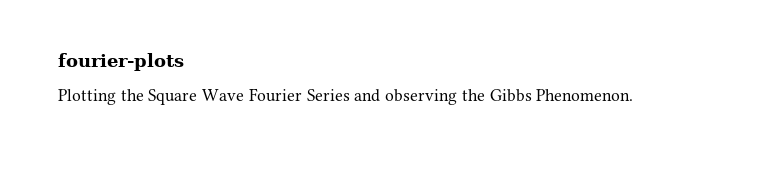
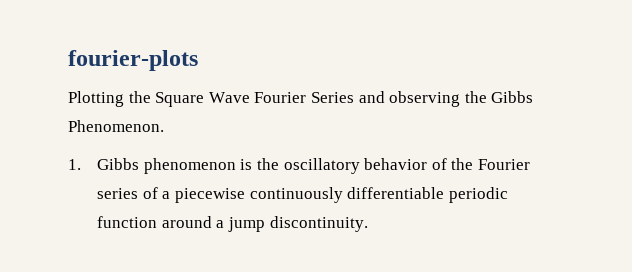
+ 1. Gibbs phenomenon is the oscillatory behavior of the Fourier series of a piecewise continuously differentiable periodic function around a jump discontinuity.

